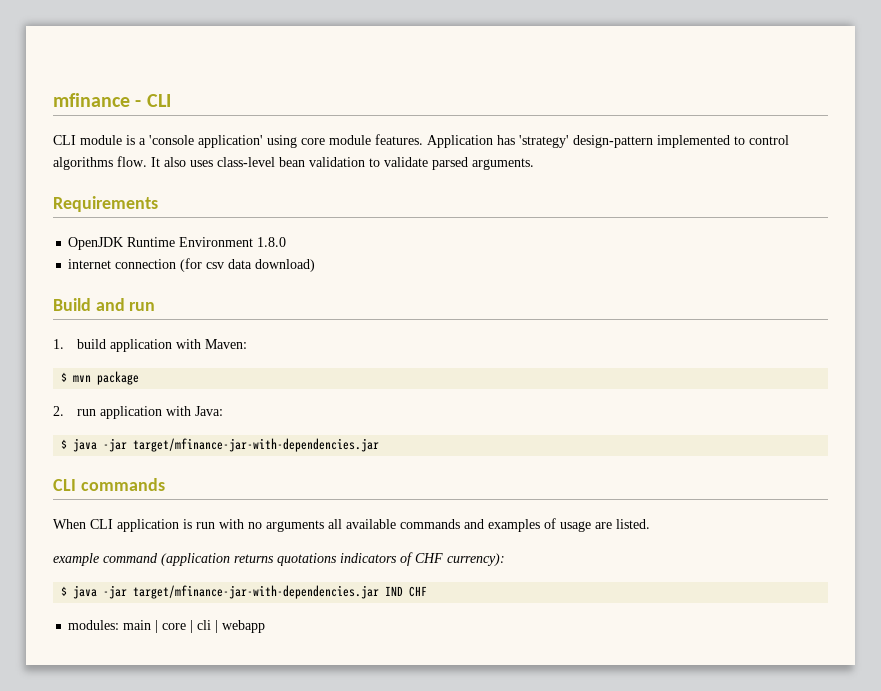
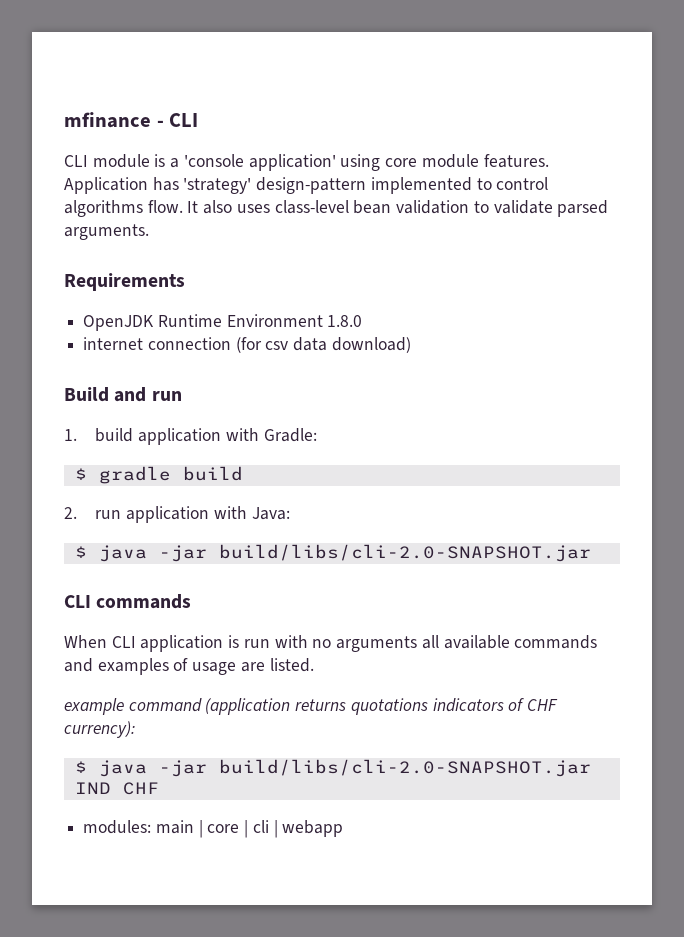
- 1. build application with Maven:
- $ mvn package
+ 1. build application with Gradle:
+ $ gradle build
  2. run application with Java:
- $ java -jar target/mfinance-jar-with-dependencies.jar
+ $ java -jar build/libs/cli-2.0-SNAPSHOT.jar
- $ java -jar target/mfinance-jar-with-dependencies.jar IND CHF
+ $ java -jar build/libs/cli-2.0-SNAPSHOT.jar IND CHF

